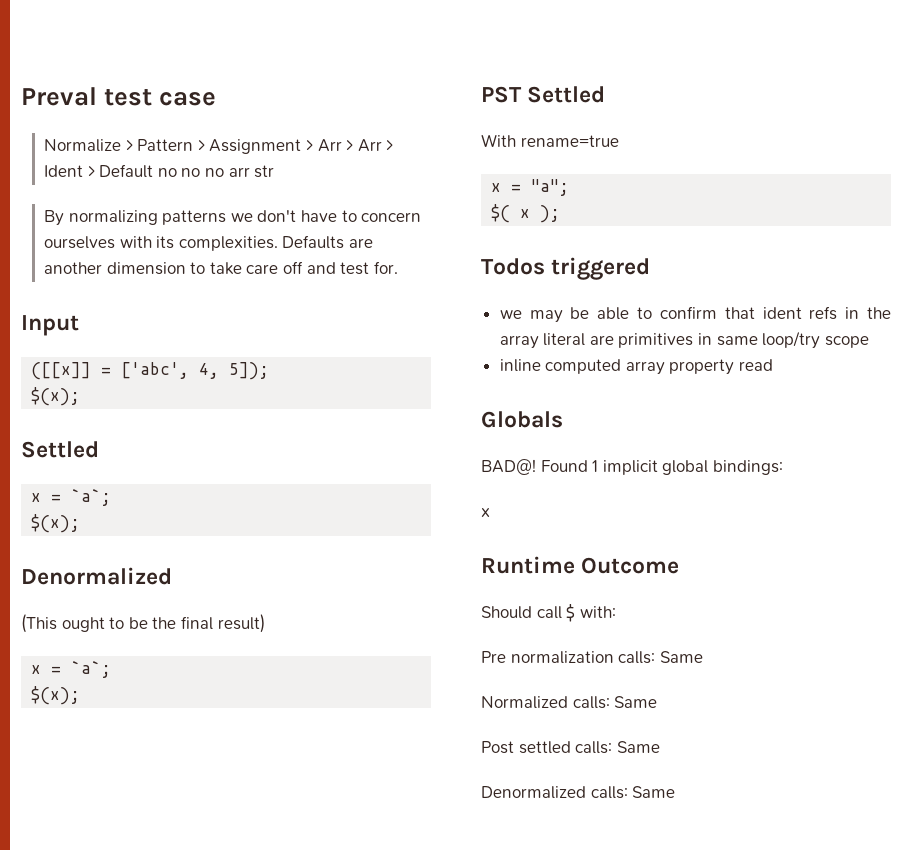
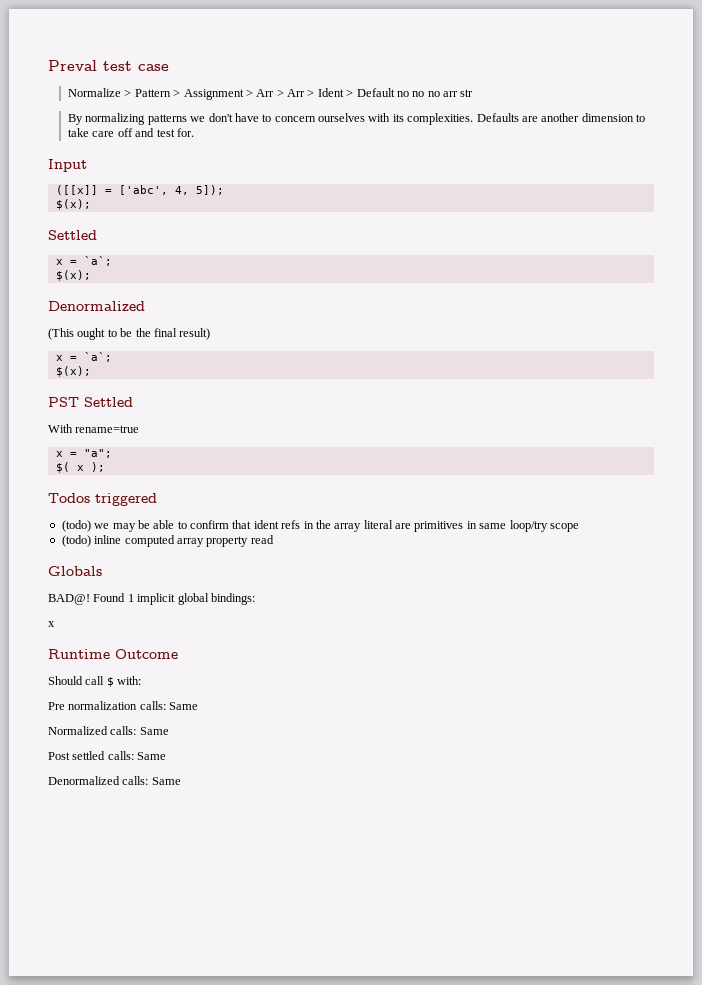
- we may be able to confirm that ident refs in the array literal are primitives in same loop/try scope
+ (todo) we may be able to confirm that ident refs in the array literal are primitives in same loop/try scope
- inline computed array property read
+ (todo) inline computed array property read

